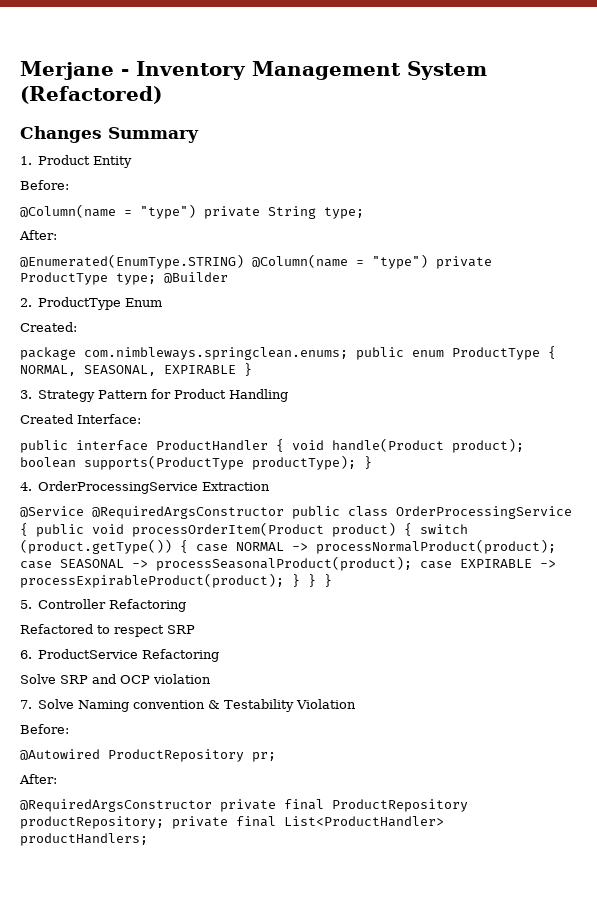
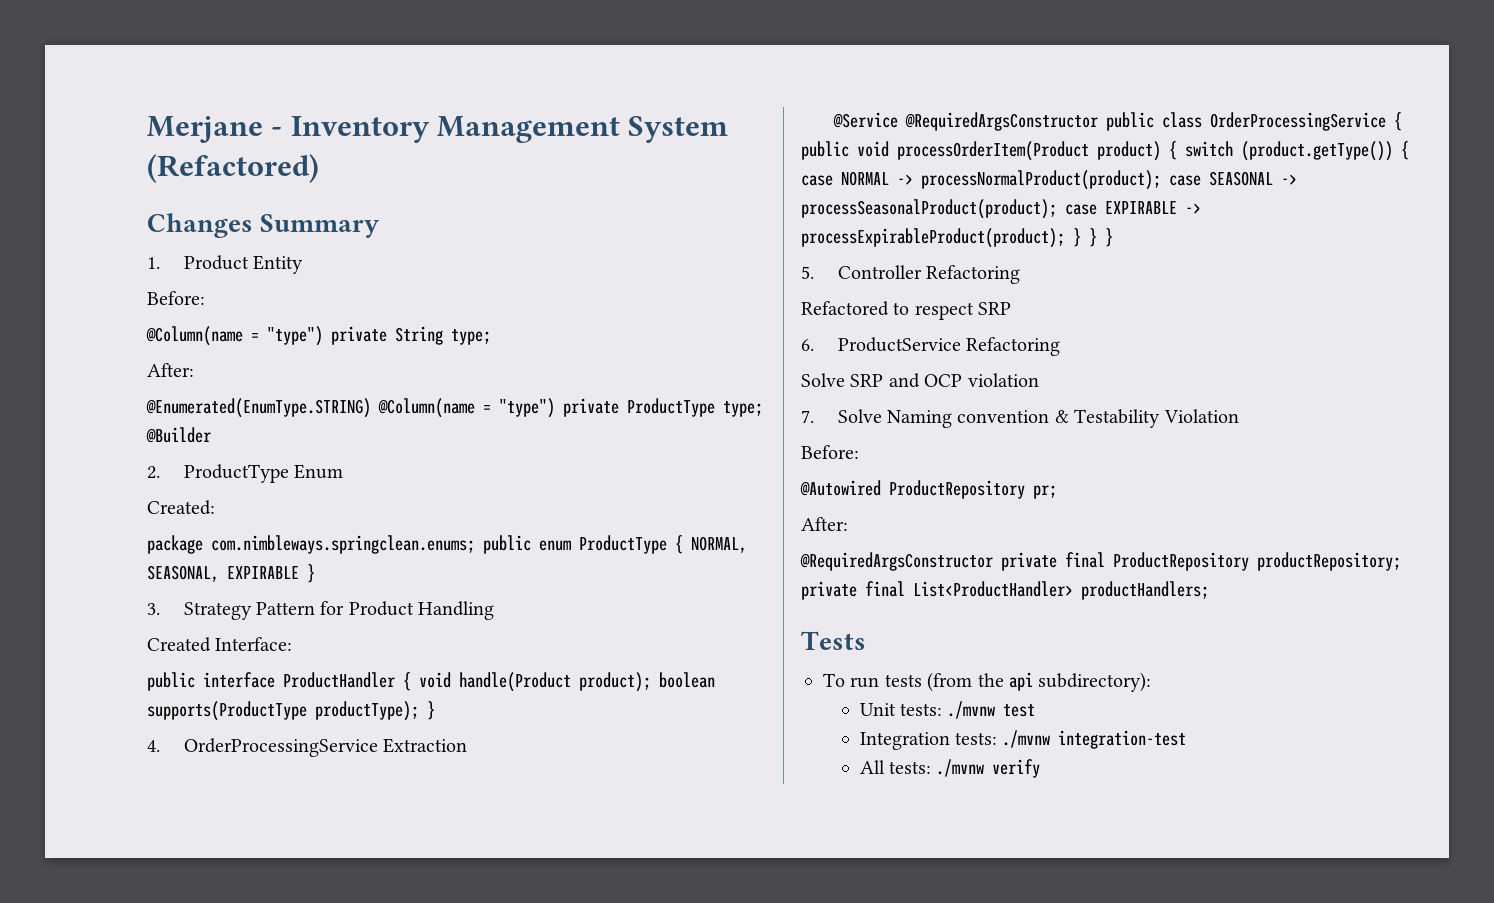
+ Tests
+ To run tests (from the api subdirectory):
+ Unit tests: ./mvnw test
+ Integration tests: ./mvnw integration-test
+ All tests: ./mvnw verify

